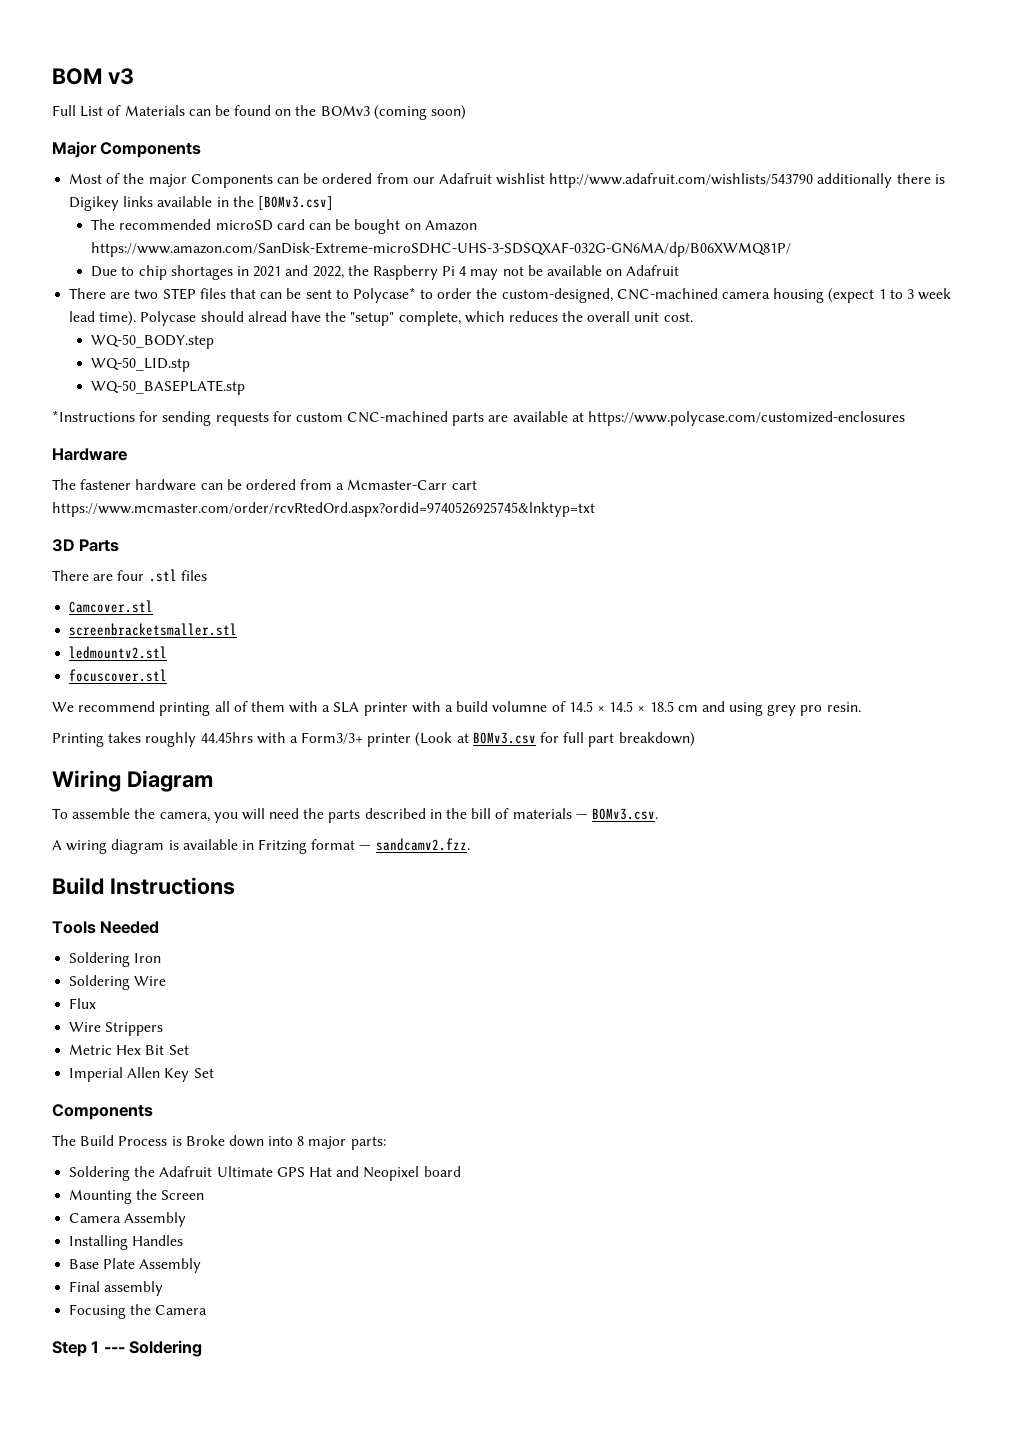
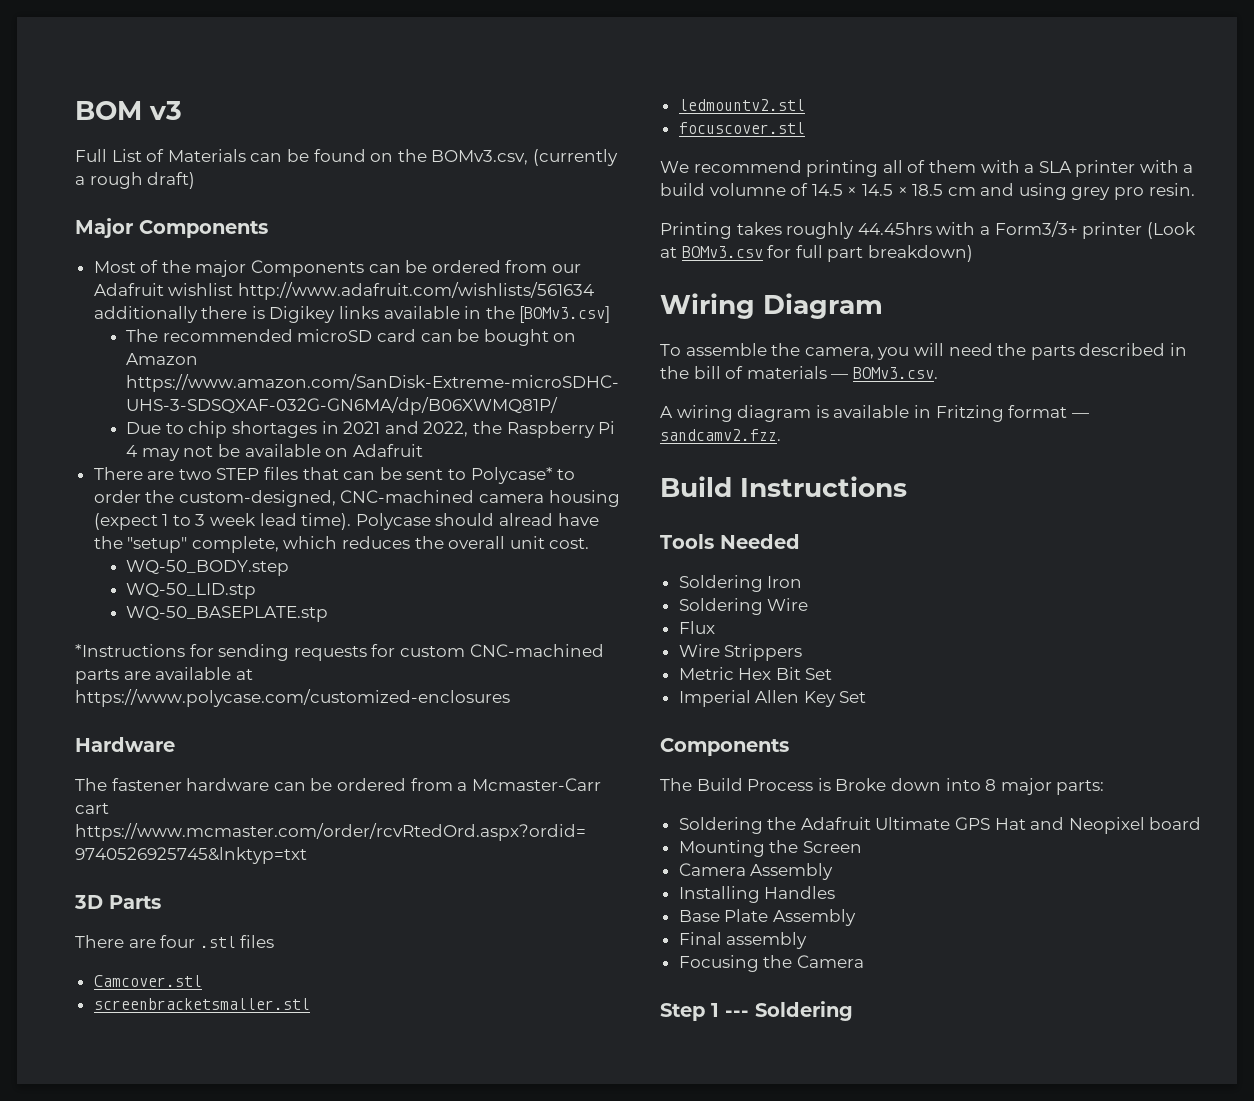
- Full List of Materials can be found on the BOMv3 (coming soon)
+ Full List of Materials can be found on the BOMv3.csv, (currently a rough draft)
- Most of the major Components can be ordered from our Adafruit wishlist http://www.adafruit.com/wishlists/543790 additionally there is Digikey links available in the [BOMv3.csv]
+ Most of the major Components can be ordered from our Adafruit wishlist http://www.adafruit.com/wishlists/561634 additionally there is Digikey links available in the [BOMv3.csv]

